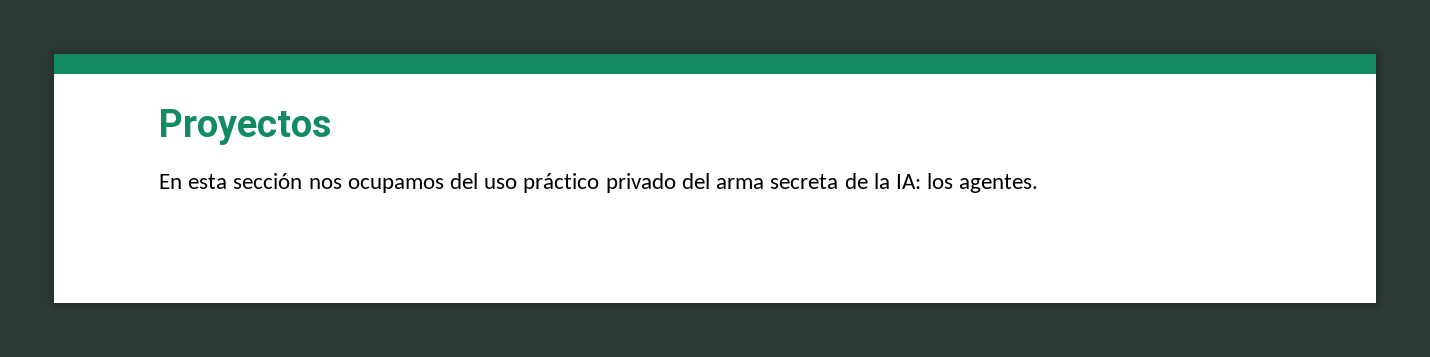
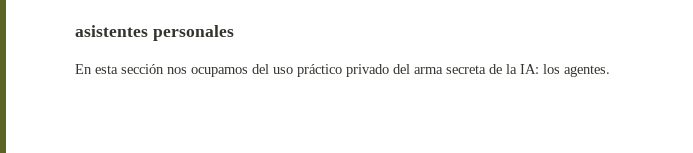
- Proyectos
+ asistentes personales

